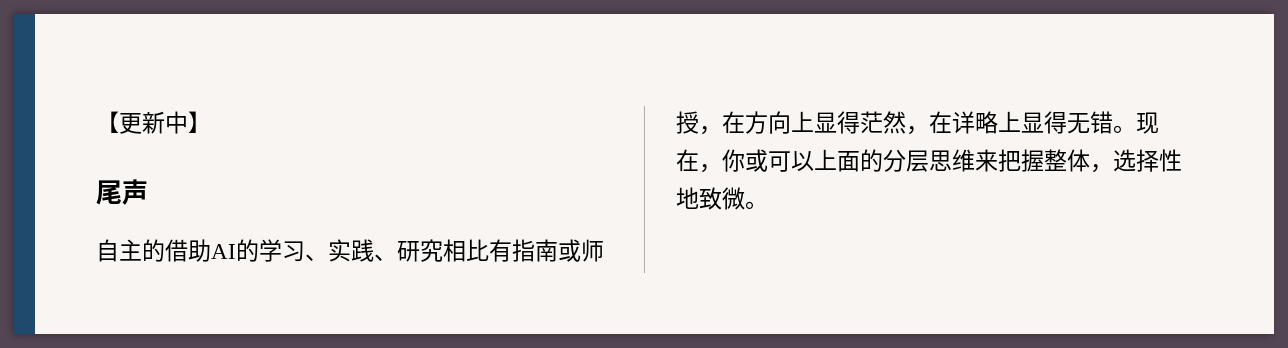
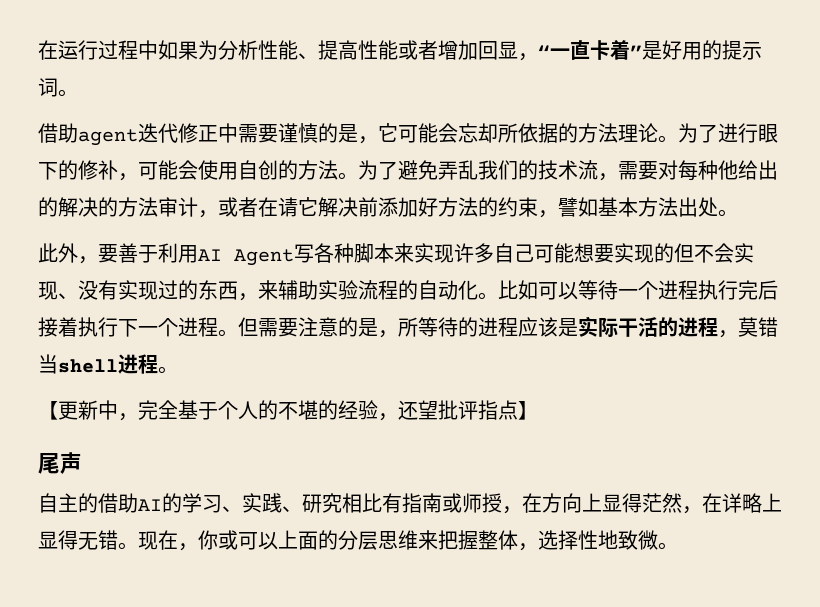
- 【更新中】
+ 在运行过程中如果为分析性能、提高性能或者增加回显，“一直卡着”是好用的提示词。
+ 借助agent迭代修正中需要谨慎的是，它可能会忘却所依据的方法理论。为了进行眼下的修补，可能会使用自创的方法。为了避免弄乱我们的技术流，需要对每种他给出的解决的方法审计，或者在请它解决前添加好方法的约束，譬如基本方法出处。
+ 此外，要善于利用AI Agent写各种脚本来实现许多自己可能想要实现的但不会实现、没有实现过的东西，来辅助实验流程的自动化。比如可以等待一个进程执行完后接着执行下一个进程。但需要注意的是，所等待的进程应该是实际干活的进程，莫错当shell进程。
+ 【更新中，完全基于个人的不堪的经验，还望批评指点】

